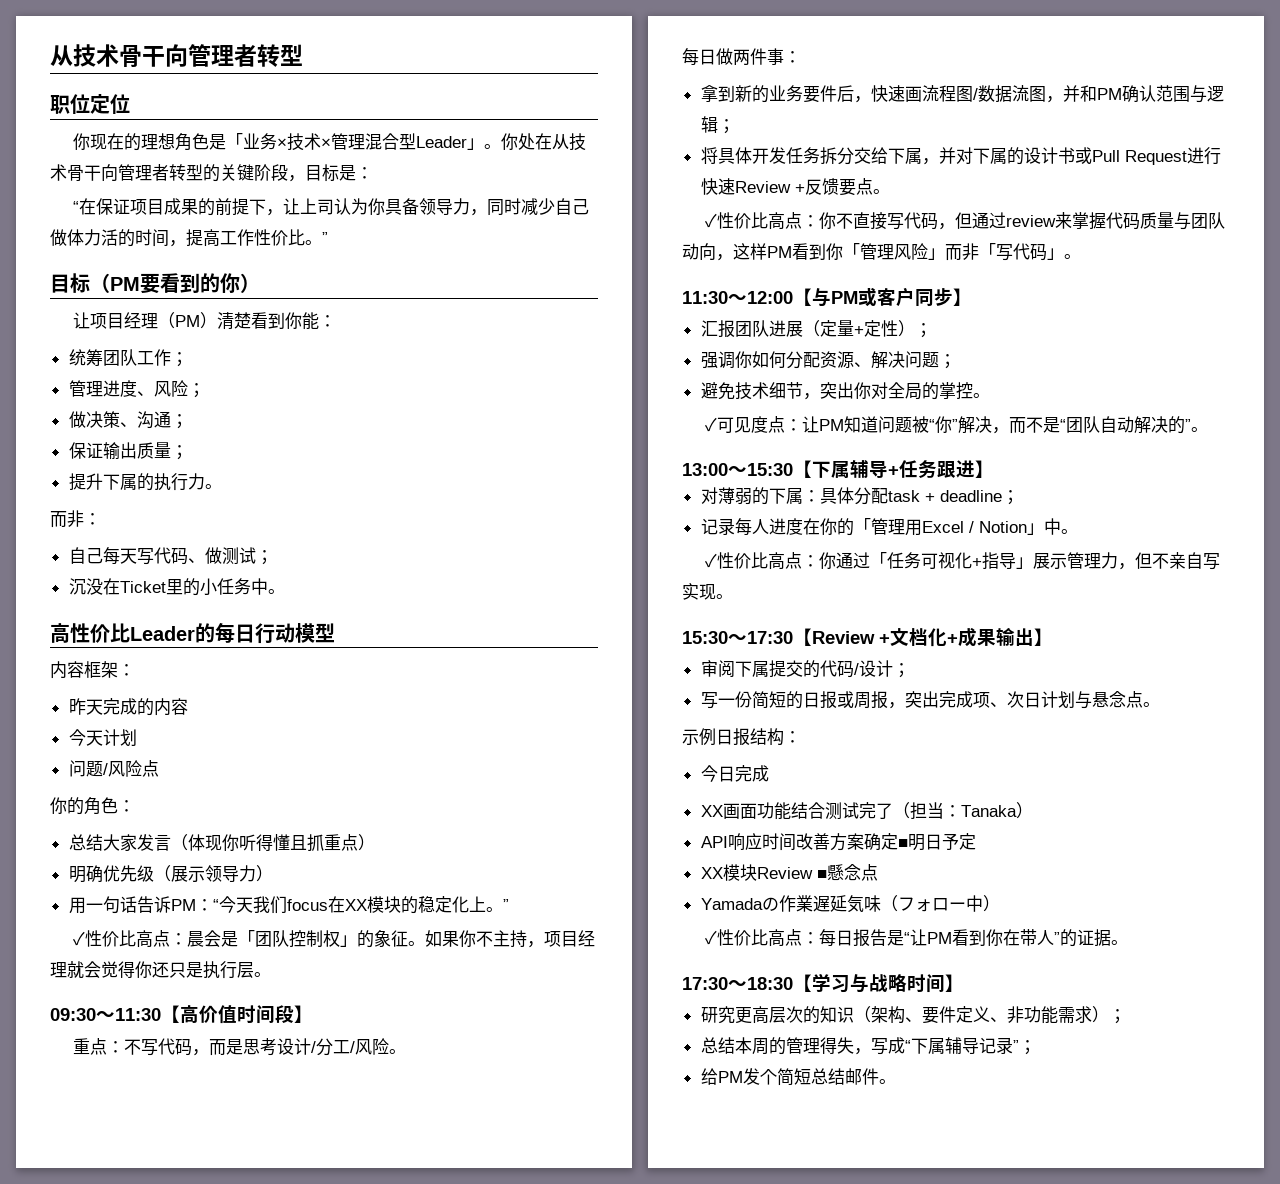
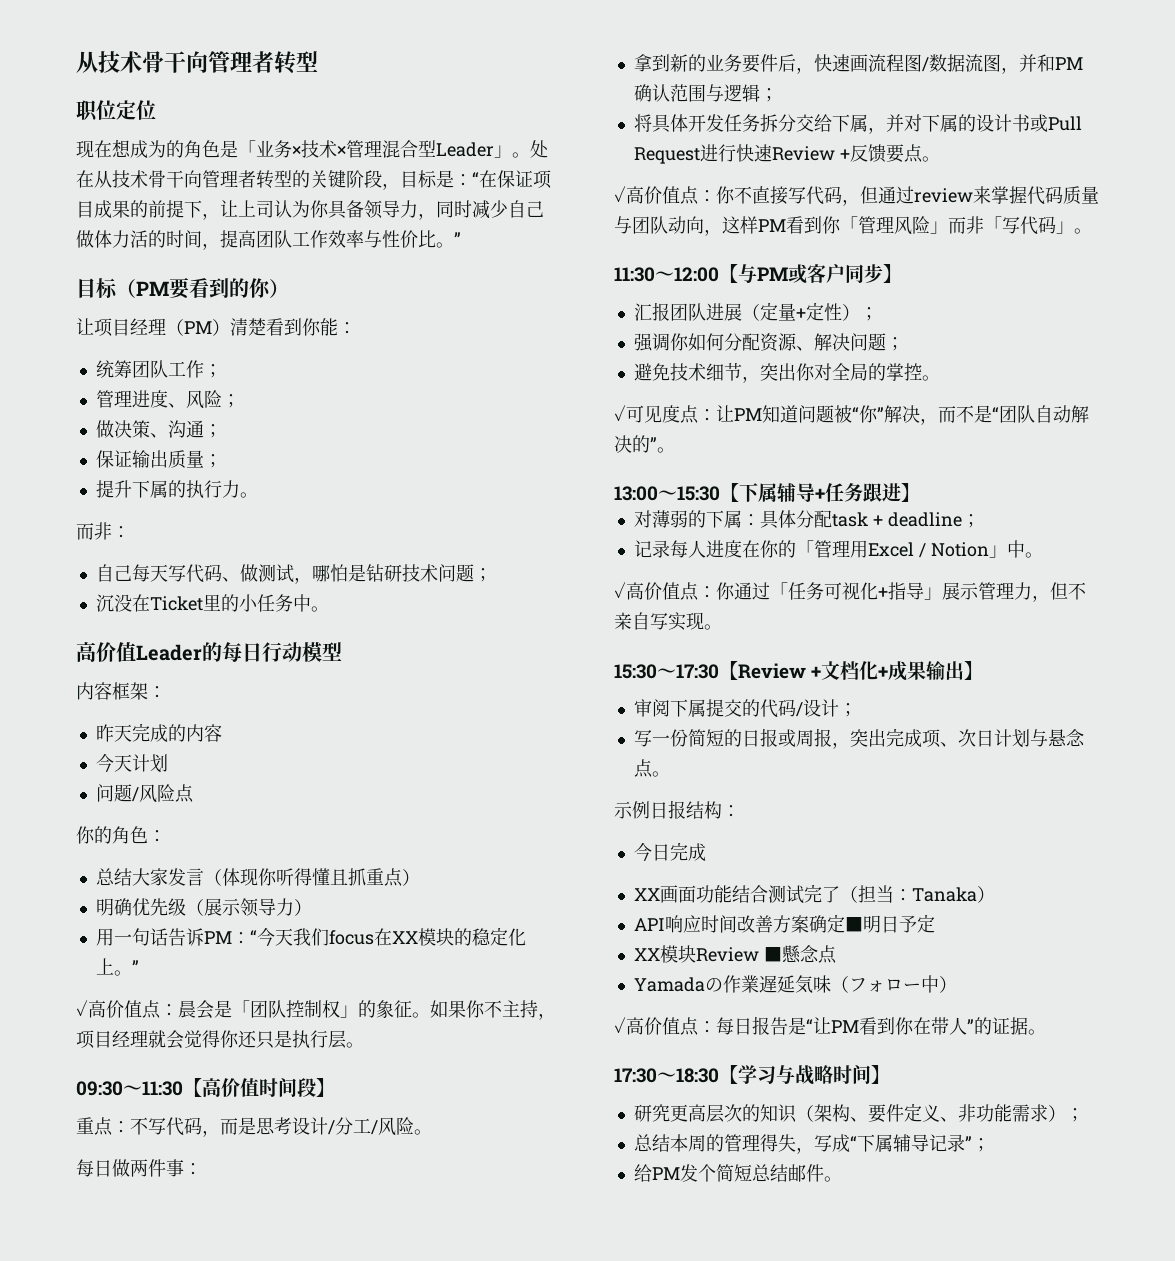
- 你现在的理想角色是「业务×技术×管理混合型Leader」。
+ 现在想成为的角色是「业务×技术×管理混合型Leader」。
- 你处在从技术骨干向管理者转型的关键阶段，目标是：
- “在保证项目成果的前提下，让上司认为你具备领导力，同时减少自己做体力活的时间，提高工作性价比。”
+ 处在从技术骨干向管理者转型的关键阶段，目标是：“在保证项目成果的前提下，让上司认为你具备领导力，同时减少自己做体力活的时间，提高团队工作效率与性价比。”
- 自己每天写代码、做测试；
+ 自己每天写代码、做测试，哪怕是钻研技术问题；
- 高性价比Leader的每日行动模型
+ 高价值Leader的每日行动模型
- ✓性价比高点：晨会是「团队控制权」的象征。
+ ✓高价值点：晨会是「团队控制权」的象征。
- ✓性价比高点：你不直接写代码，但通过review来掌握代码质量与团队动向，这样PM看到你「管理风险」而非「写代码」。
+ ✓高价值点：你不直接写代码，但通过review来掌握代码质量与团队动向，这样PM看到你「管理风险」而非「写代码」。
- ✓性价比高点：你通过「任务可视化+指导」展示管理力，但不亲自写实现。
+ ✓高价值点：你通过「任务可视化+指导」展示管理力，但不亲自写实现。
- ✓性价比高点：每日报告是“让PM看到你在带人”的证据。
+ ✓高价值点：每日报告是“让PM看到你在带人”的证据。

